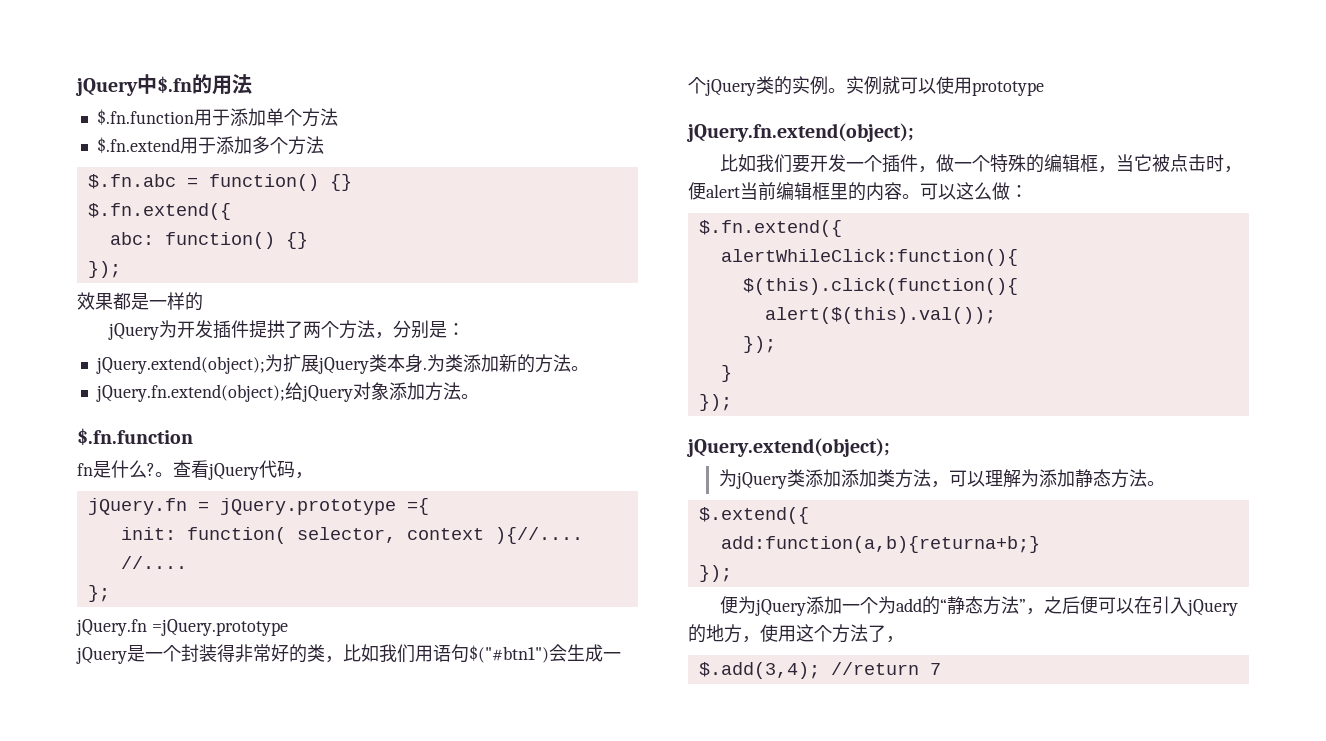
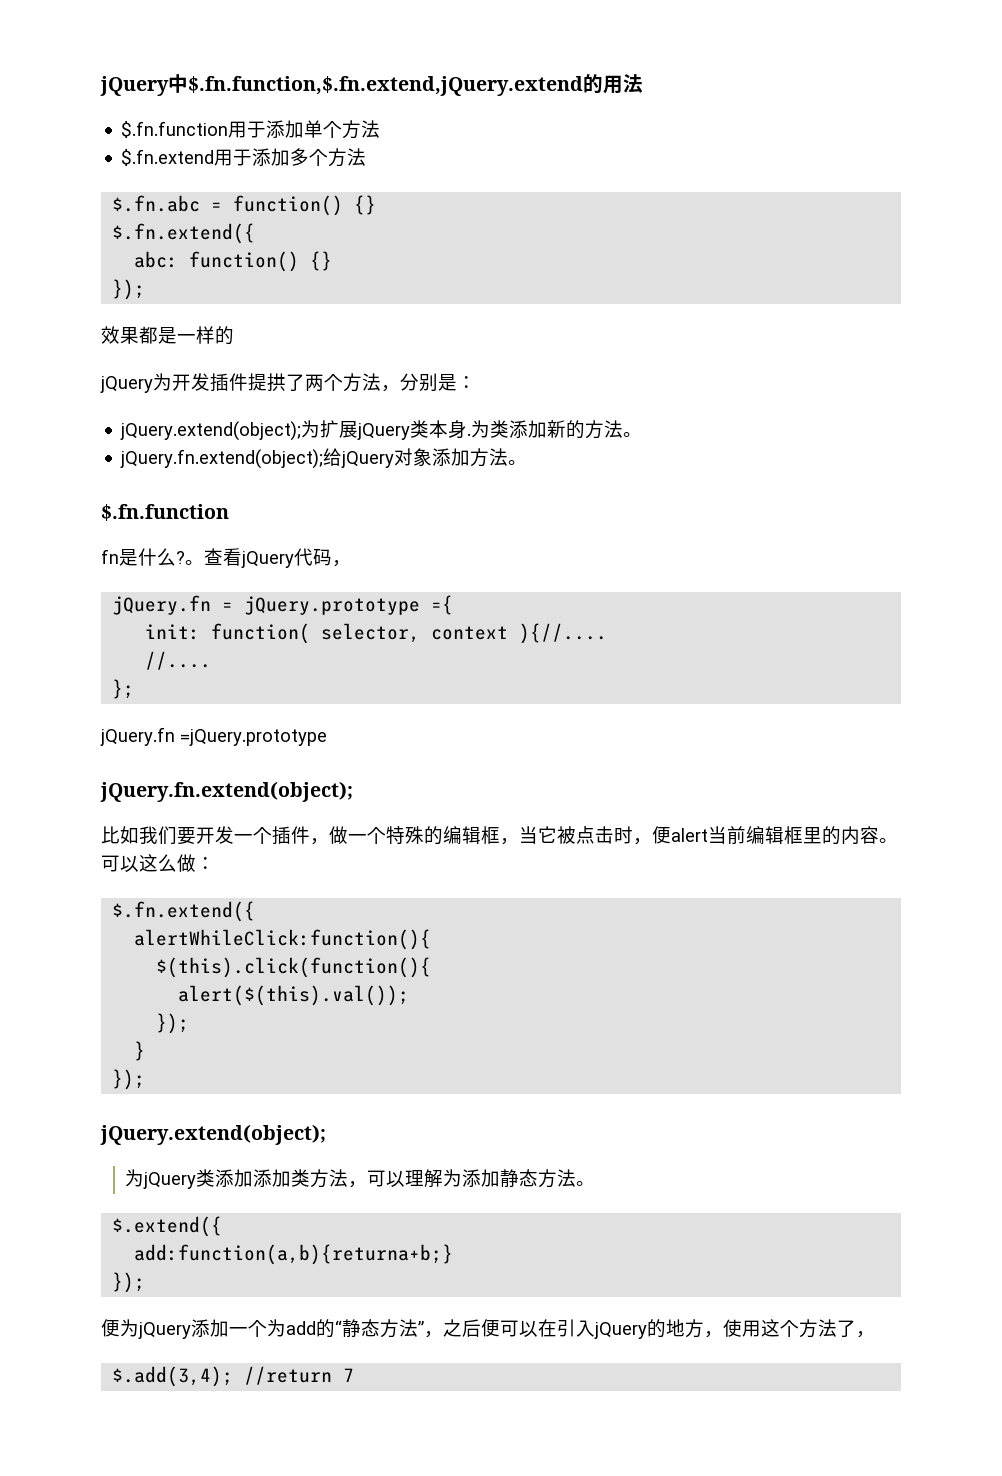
- jQuery中$.fn的用法
+ jQuery中$.fn.function,$.fn.extend,jQuery.extend的用法
- jQuery是一个封装得非常好的类，比如我们用语句$("#btn1")会生成一个jQuery类的实例。实例就可以使用prototype

